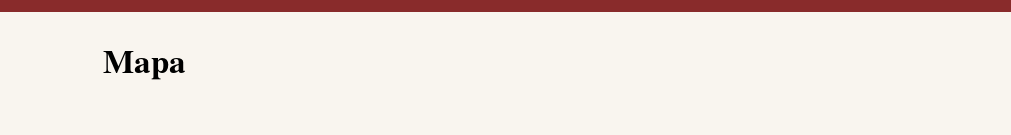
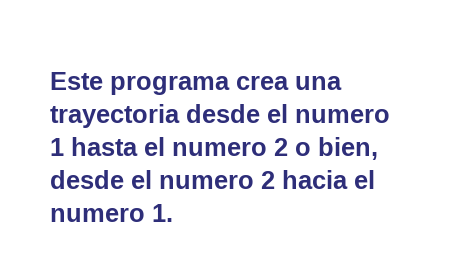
- Mapa
+ Este programa crea una trayectoria desde el numero 1 hasta el numero 2 o bien, desde el numero 2 hacia el numero 1.

